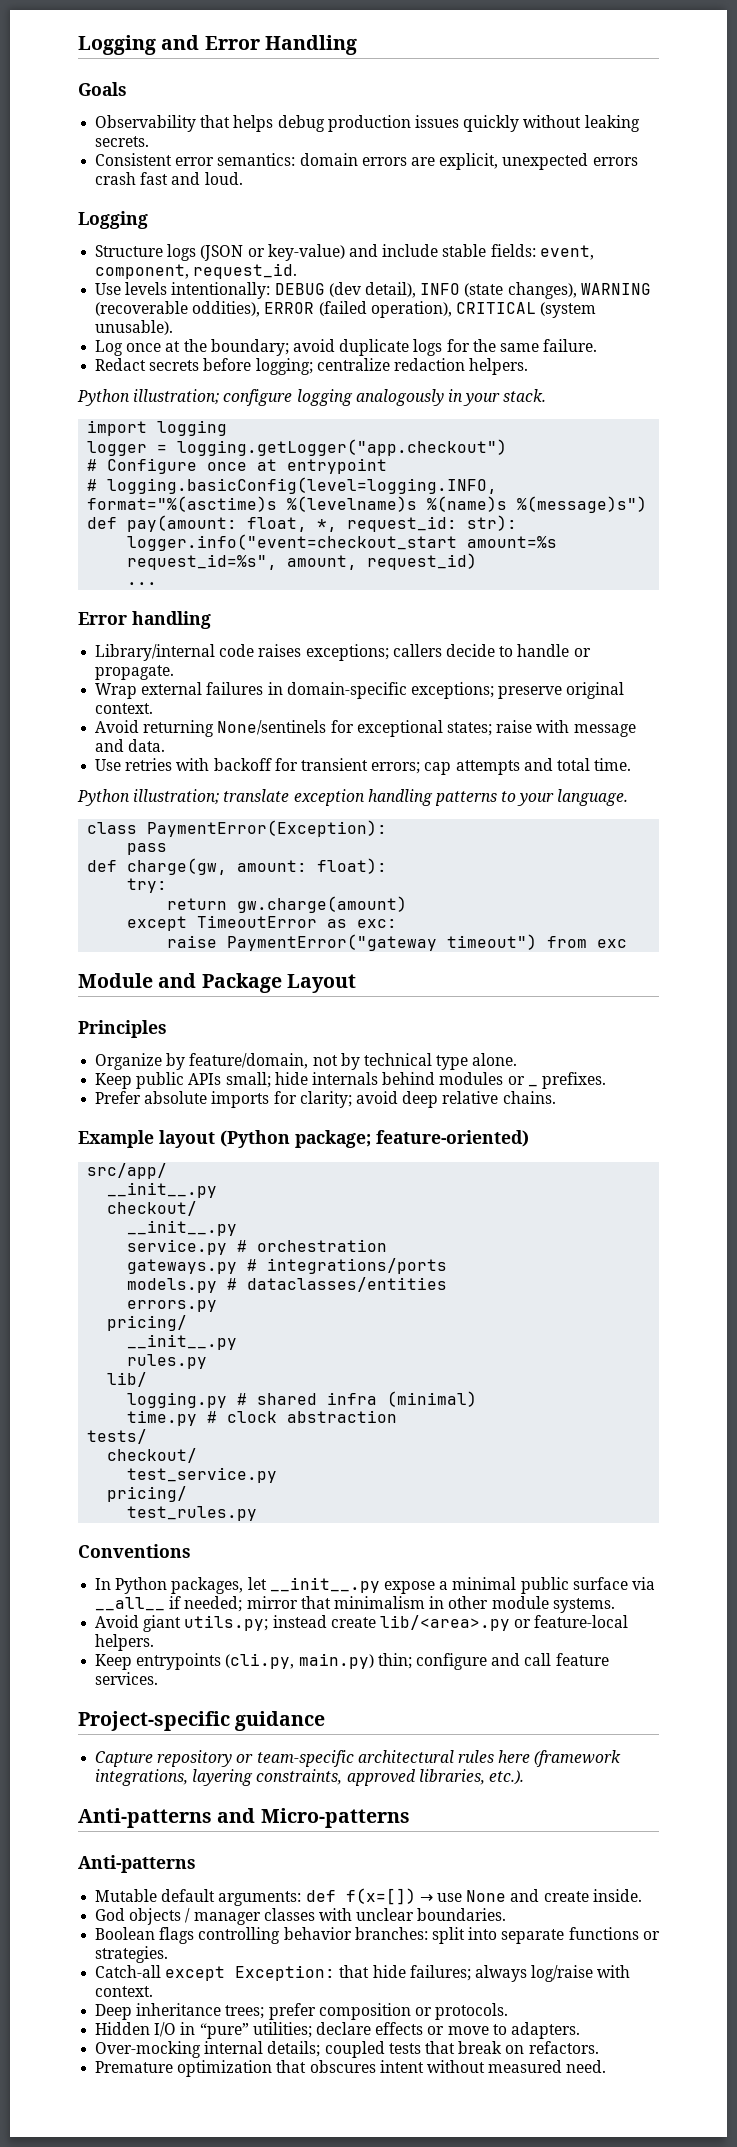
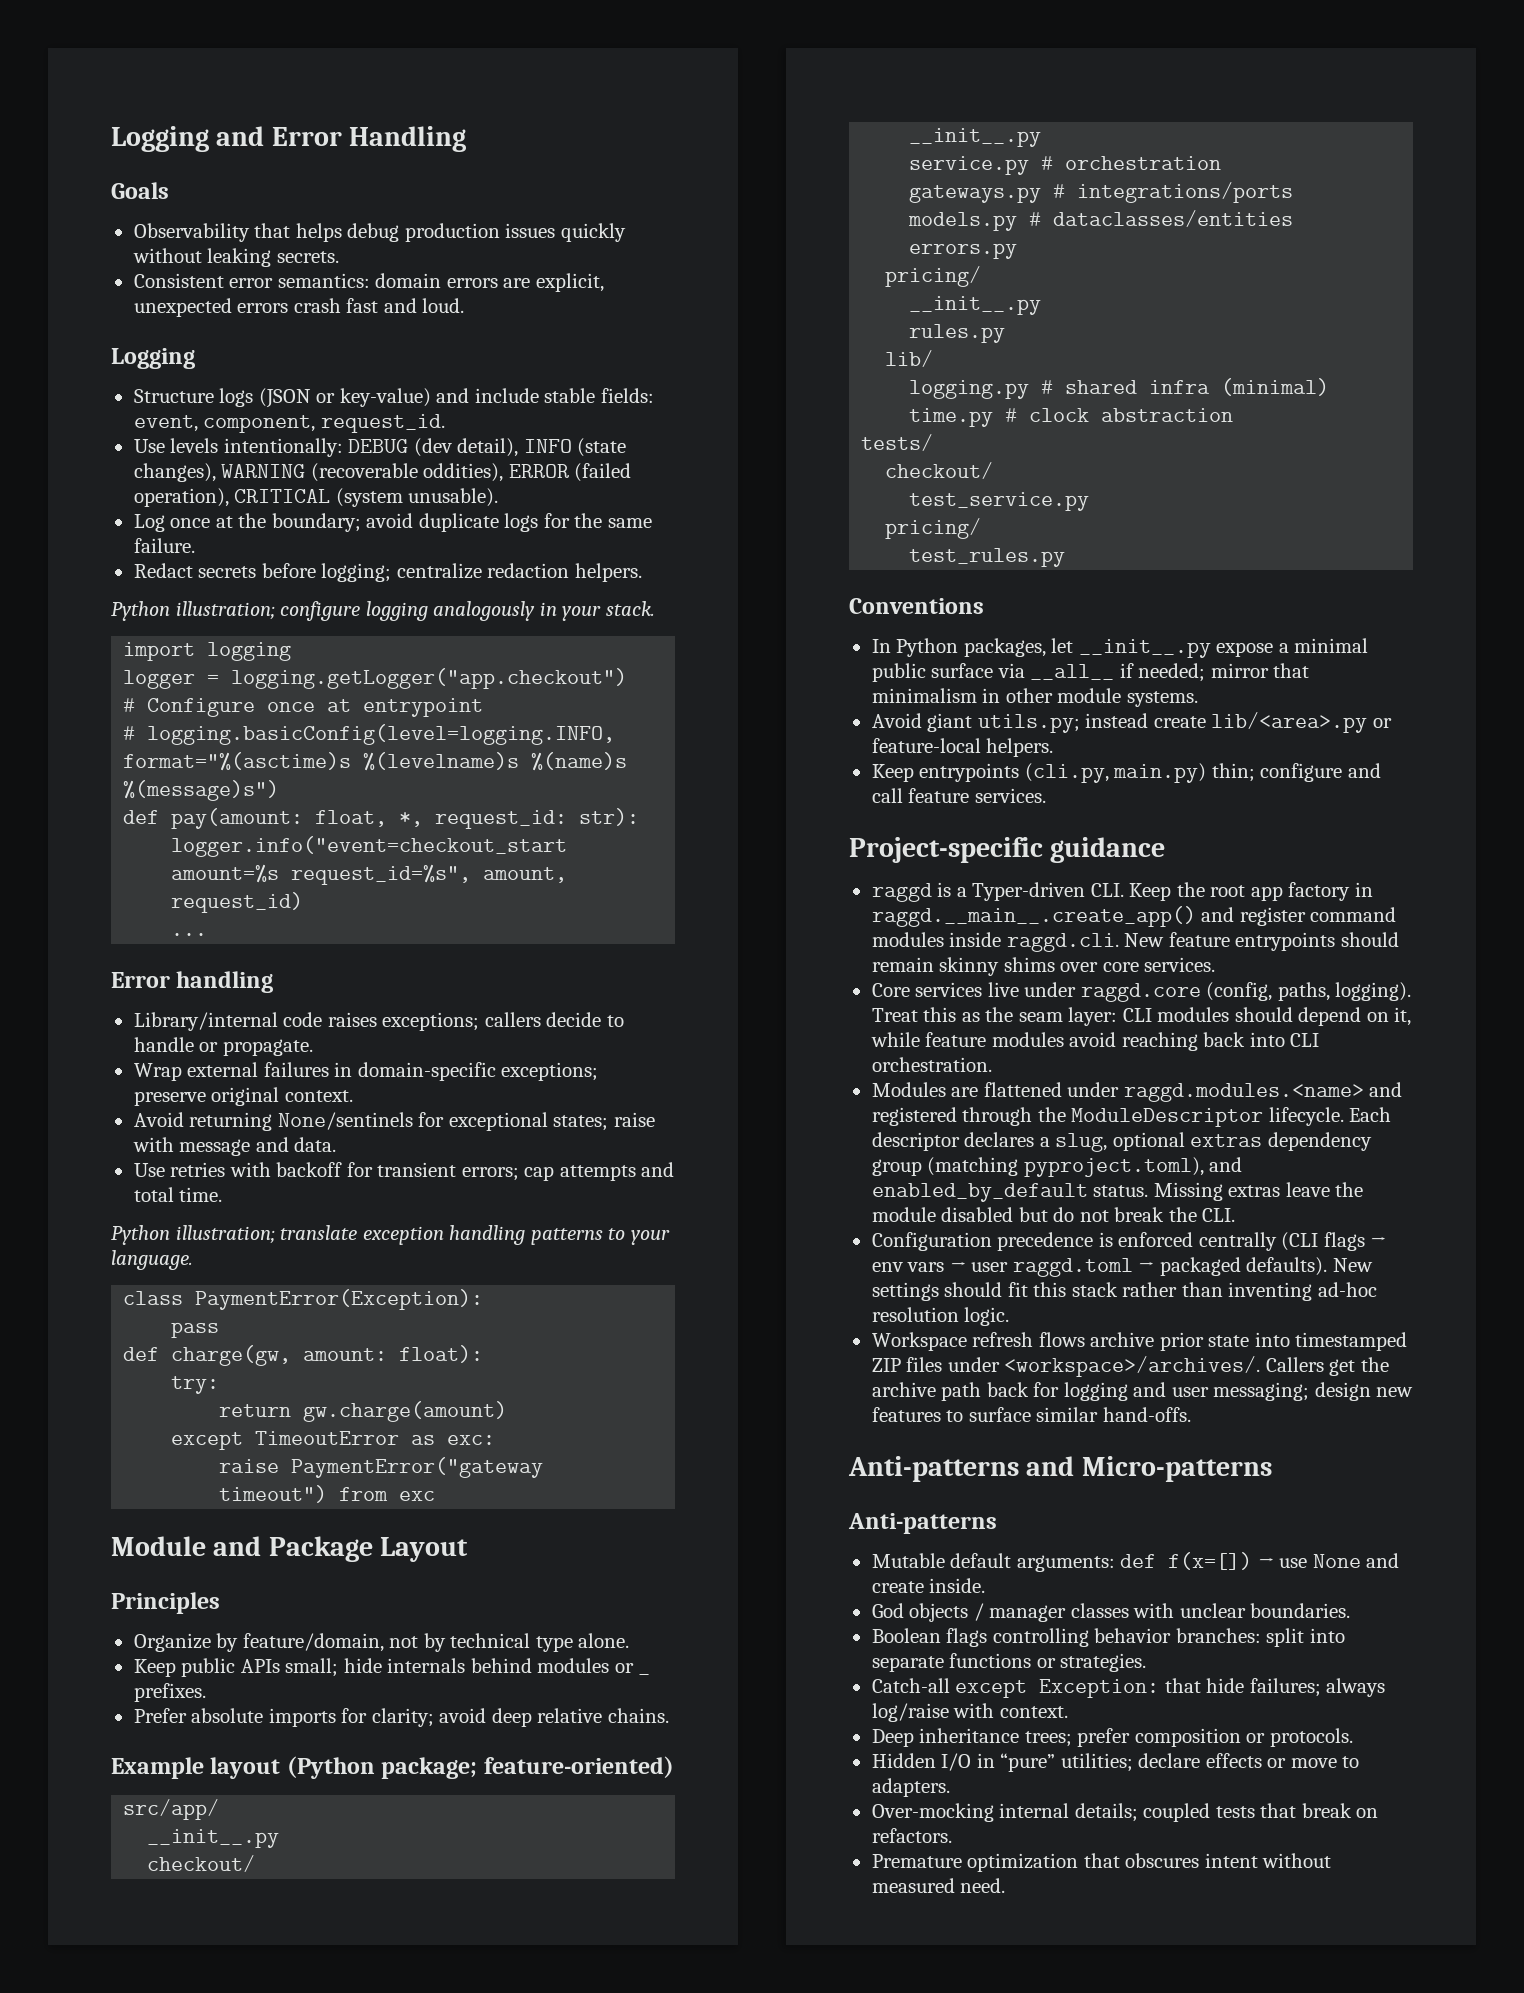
- Capture repository or team-specific architectural rules here (framework integrations, layering constraints, approved libraries, etc.).
+ raggd is a Typer-driven CLI. Keep the root app factory in raggd.__main__.create_app() and register command modules inside raggd.cli. New feature entrypoints should remain skinny shims over core services.
+ Core services live under raggd.core (config, paths, logging). Treat this as the seam layer: CLI modules should depend on it, while feature modules avoid reaching back into CLI orchestration.
+ Modules are flattened under raggd.modules.<name> and registered through the ModuleDescriptor lifecycle. Each descriptor declares a slug, optional extras dependency group (matching pyproject.toml), and enabled_by_default status. Missing extras leave the module disabled but do not break the CLI.
+ Configuration precedence is enforced centrally (CLI flags → env vars → user raggd.toml → packaged defaults). New settings should fit this stack rather than inventing ad-hoc resolution logic.
+ Workspace refresh flows archive prior state into timestamped ZIP files under <workspace>/archives/. Callers get the archive path back for logging and user messaging; design new features to surface similar hand-offs.

